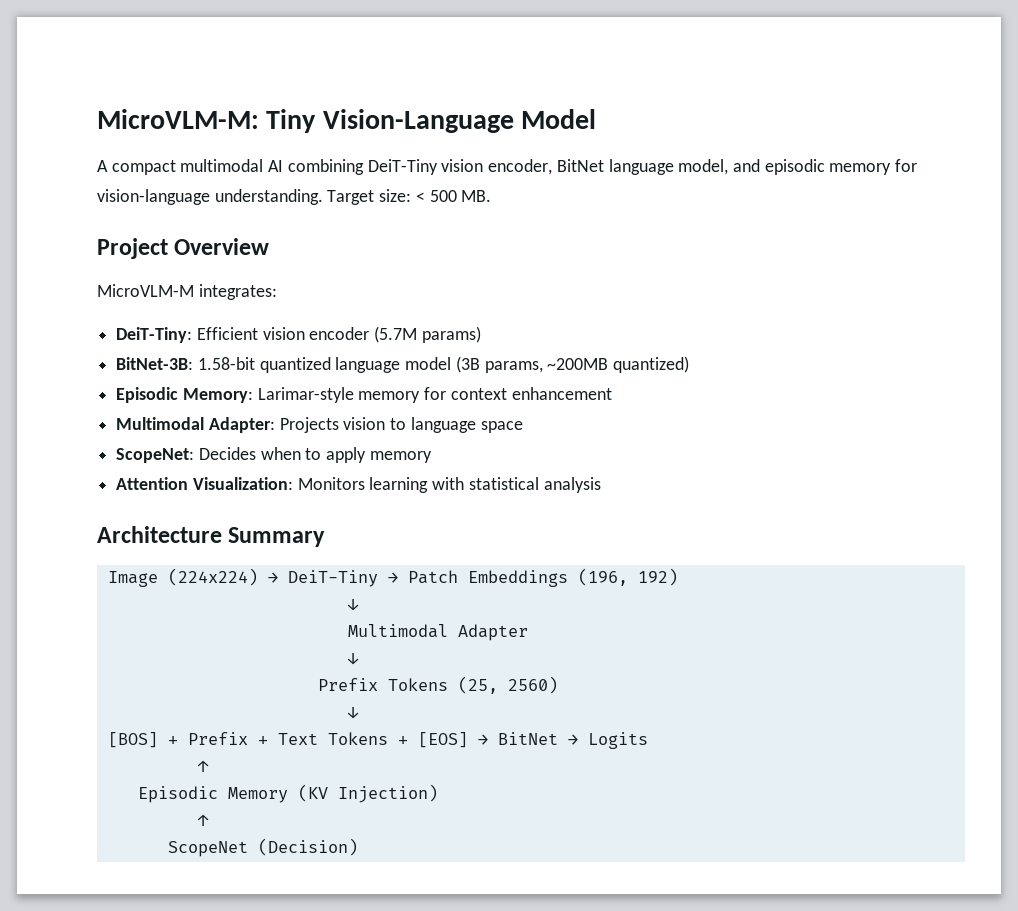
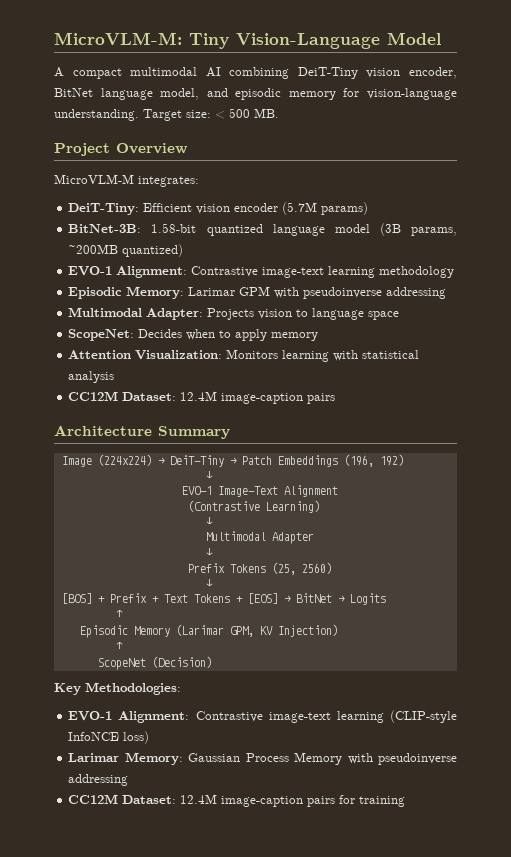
- Episodic Memory: Larimar-style memory for context enhancement
+ EVO-1 Alignment: Contrastive image-text learning methodology
+ Episodic Memory: Larimar GPM with pseudoinverse addressing
  Attention Visualization: Monitors learning with statistical analysis
+ CC12M Dataset: 12.4M image-caption pairs
+ EVO-1 Image-Text Alignment
+ (Contrastive Learning)
+ ↓
- Episodic Memory (KV Injection)
+ Episodic Memory (Larimar GPM, KV Injection)
+ Key Methodologies:
+ EVO-1 Alignment: Contrastive image-text learning (CLIP-style InfoNCE loss)
+ Larimar Memory: Gaussian Process Memory with pseudoinverse addressing
+ CC12M Dataset: 12.4M image-caption pairs for training

